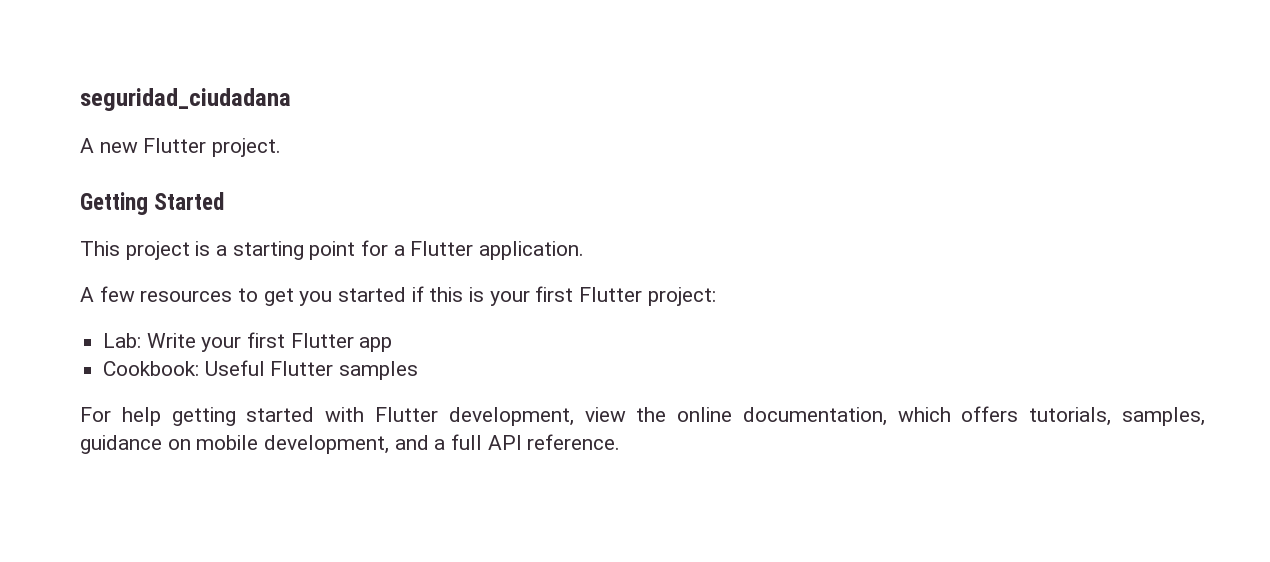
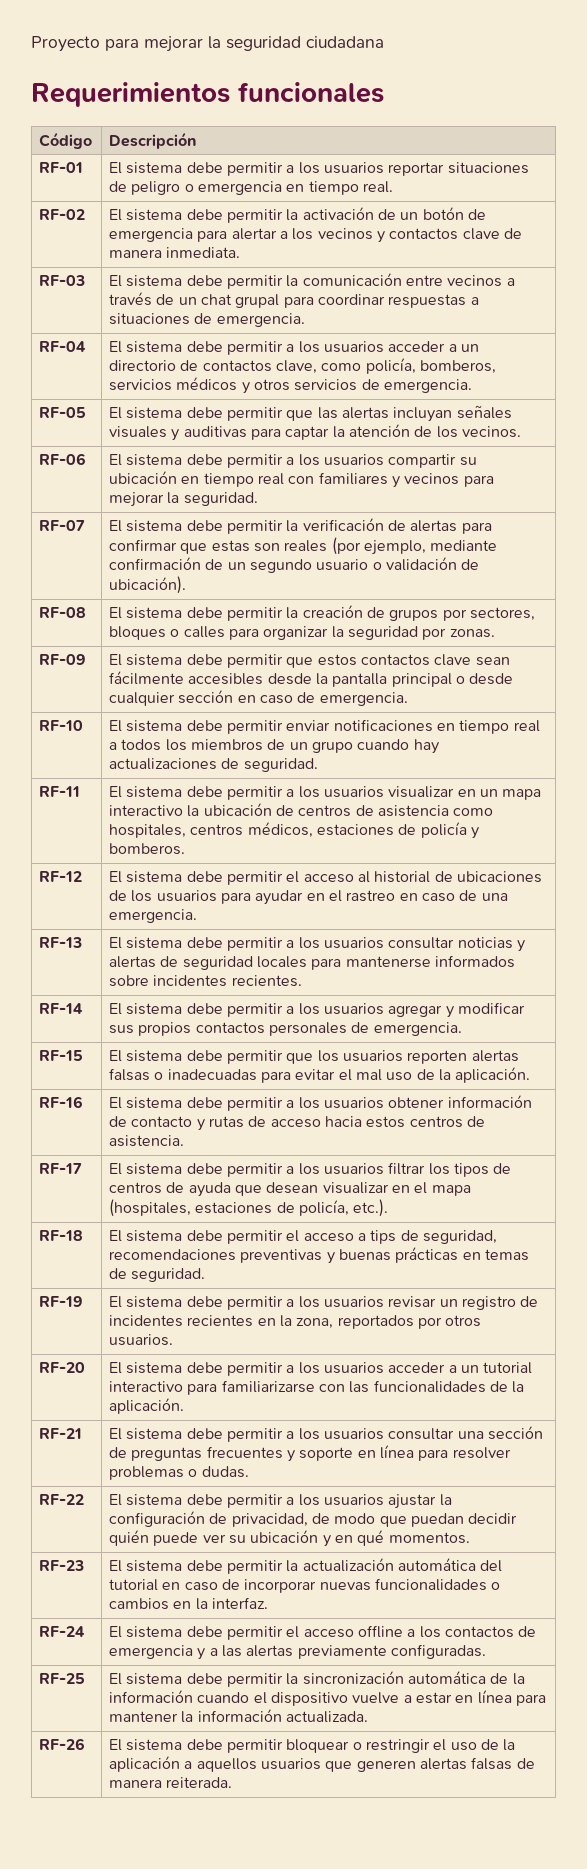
- seguridad_ciudadana
- A new Flutter project.
- Getting Started
- This project is a starting point for a Flutter application.
- A few resources to get you started if this is your first Flutter project:
- Lab: Write your first Flutter app
- Cookbook: Useful Flutter samples
- For help getting started with Flutter development, view the online documentation, which offers tutorials, samples, guidance on mobile development, and a full API reference.
+ Proyecto para mejorar la seguridad ciudadana
+ Requerimientos funcionales
+ Código | Descripción
+ RF-01 | El sistema debe permitir a los usuarios reportar situaciones de peligro o emergencia en tiempo real.
+ RF-02 | El sistema debe permitir la activación de un botón de emergencia para alertar a los vecinos y contactos clave de manera inmediata.
+ RF-03 | El sistema debe permitir la comunicación entre vecinos a través de un chat grupal para coordinar respuestas a situaciones de emergencia.
+ RF-04 | El sistema debe permitir a los usuarios acceder a un directorio de contactos clave, como policía, bomberos, servicios médicos y otros servicios de emergencia.
+ RF-05 | El sistema debe permitir que las alertas incluyan señales visuales y auditivas para captar la atención de los vecinos.
+ RF-06 | El sistema debe permitir a los usuarios compartir su ubicación en tiempo real con familiares y vecinos para mejorar la seguridad.
+ RF-07 | El sistema debe permitir la verificación de alertas para confirmar que estas son reales (por ejemplo, mediante confirmación de un segundo usuario o validación de ubicación).
+ RF-08 | El sistema debe permitir la creación de grupos por sectores, bloques o calles para organizar la seguridad por zonas.
+ RF-09 | El sistema debe permitir que estos contactos clave sean fácilmente accesibles desde la pantalla principal o desde cualquier sección en caso de emergencia.
+ RF-10 | El sistema debe permitir enviar notificaciones en tiempo real a todos los miembros de un grupo cuando hay actualizaciones de seguridad.
+ RF-11 | El sistema debe permitir a los usuarios visualizar en un mapa interactivo la ubicación de centros de asistencia como hospitales, centros médicos, estaciones de policía y bomberos.
+ RF-12 | El sistema debe permitir el acceso al historial de ubicaciones de los usuarios para ayudar en el rastreo en caso de una emergencia.
+ RF-13 | El sistema debe permitir a los usuarios consultar noticias y alertas de seguridad locales para mantenerse informados sobre incidentes recientes.
+ RF-14 | El sistema debe permitir a los usuarios agregar y modificar sus propios contactos personales de emergencia.
+ RF-15 | El sistema debe permitir que los usuarios reporten alertas falsas o inadecuadas para evitar el mal uso de la aplicación.
+ RF-16 | El sistema debe permitir a los usuarios obtener información de contacto y rutas de acceso hacia estos centros de asistencia.
+ RF-17 | El sistema debe permitir a los usuarios filtrar los tipos de centros de ayuda que desean visualizar en el mapa (hospitales, estaciones de policía, etc.).
+ RF-18 | El sistema debe permitir el acceso a tips de seguridad, recomendaciones preventivas y buenas prácticas en temas de seguridad.
+ RF-19 | El sistema debe permitir a los usuarios revisar un registro de incidentes recientes en la zona, reportados por otros usuarios.
+ RF-20 | El sistema debe permitir a los usuarios acceder a un tutorial interactivo para familiarizarse con las funcionalidades de la aplicación.
+ RF-21 | El sistema debe permitir a los usuarios consultar una sección de preguntas frecuentes y soporte en línea para resolver problemas o dudas.
+ RF-22 | El sistema debe permitir a los usuarios ajustar la configuración de privacidad, de modo que puedan decidir quién puede ver su ubicación y en qué momentos.
+ RF-23 | El sistema debe permitir la actualización automática del tutorial en caso de incorporar nuevas funcionalidades o cambios en la interfaz.
+ RF-24 | El sistema debe permitir el acceso offline a los contactos de emergencia y a las alertas previamente configuradas.
+ RF-25 | El sistema debe permitir la sincronización automática de la información cuando el dispositivo vuelve a estar en línea para mantener la información actualizada.
+ RF-26 | El sistema debe permitir bloquear o restringir el uso de la aplicación a aquellos usuarios que generen alertas falsas de manera reiterada.

